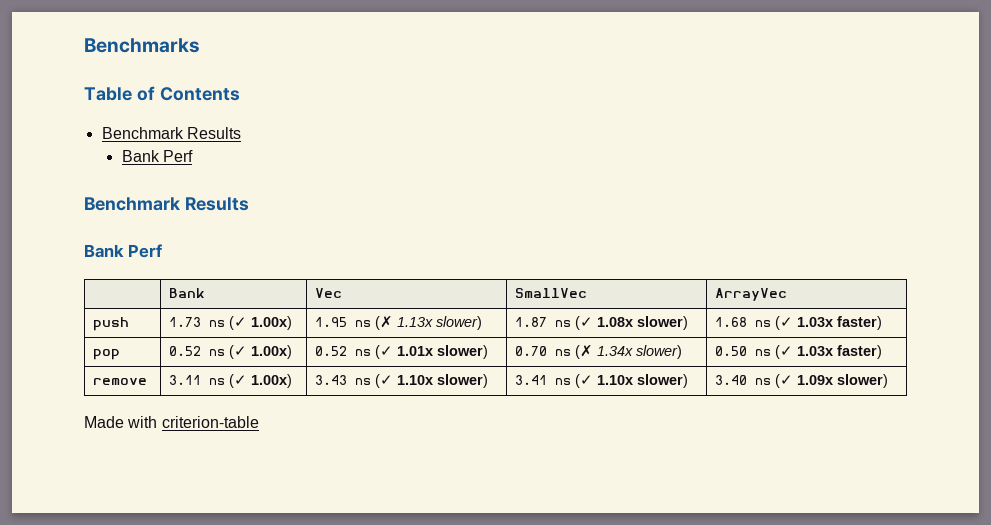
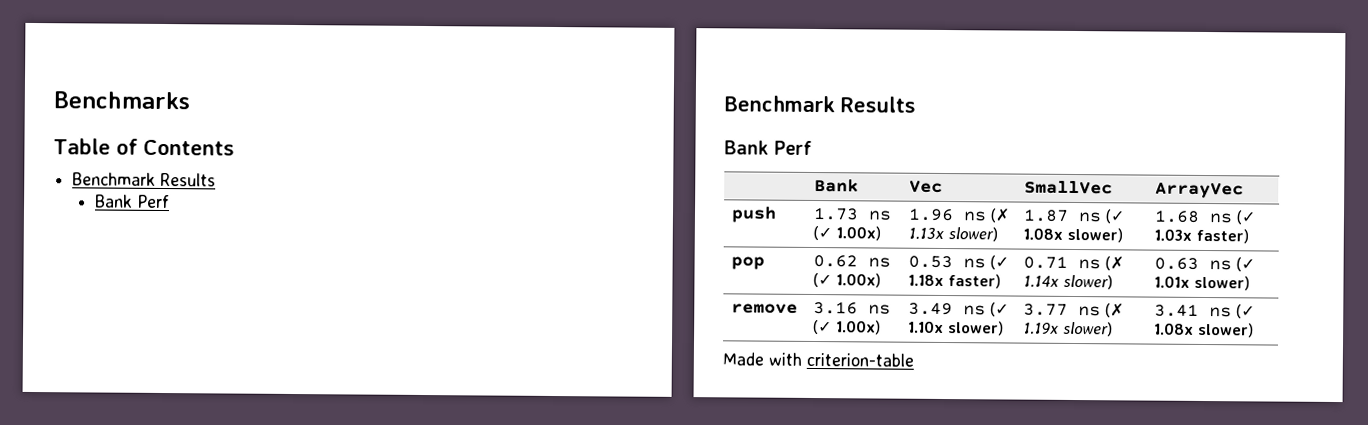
- push | 1.73 ns (✓ 1.00x) | 1.95 ns (✗ 1.13x slower) | 1.87 ns (✓ 1.08x slower) | 1.68 ns (✓ 1.03x faster)
+ push | 1.73 ns (✓ 1.00x) | 1.96 ns (✗ 1.13x slower) | 1.87 ns (✓ 1.08x slower) | 1.68 ns (✓ 1.03x faster)
- pop | 0.52 ns (✓ 1.00x) | 0.52 ns (✓ 1.01x slower) | 0.70 ns (✗ 1.34x slower) | 0.50 ns (✓ 1.03x faster)
+ pop | 0.62 ns (✓ 1.00x) | 0.53 ns (✓ 1.18x faster) | 0.71 ns (✗ 1.14x slower) | 0.63 ns (✓ 1.01x slower)
- remove | 3.11 ns (✓ 1.00x) | 3.43 ns (✓ 1.10x slower) | 3.41 ns (✓ 1.10x slower) | 3.40 ns (✓ 1.09x slower)
+ remove | 3.16 ns (✓ 1.00x) | 3.49 ns (✓ 1.10x slower) | 3.77 ns (✗ 1.19x slower) | 3.41 ns (✓ 1.08x slower)

